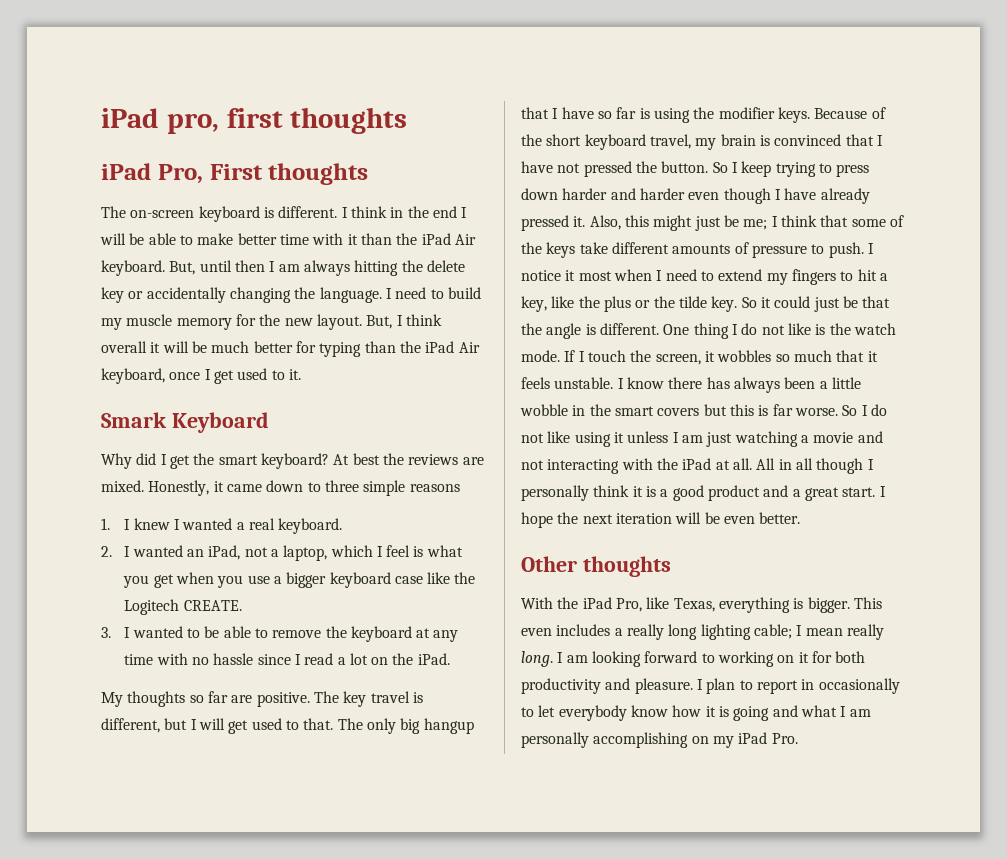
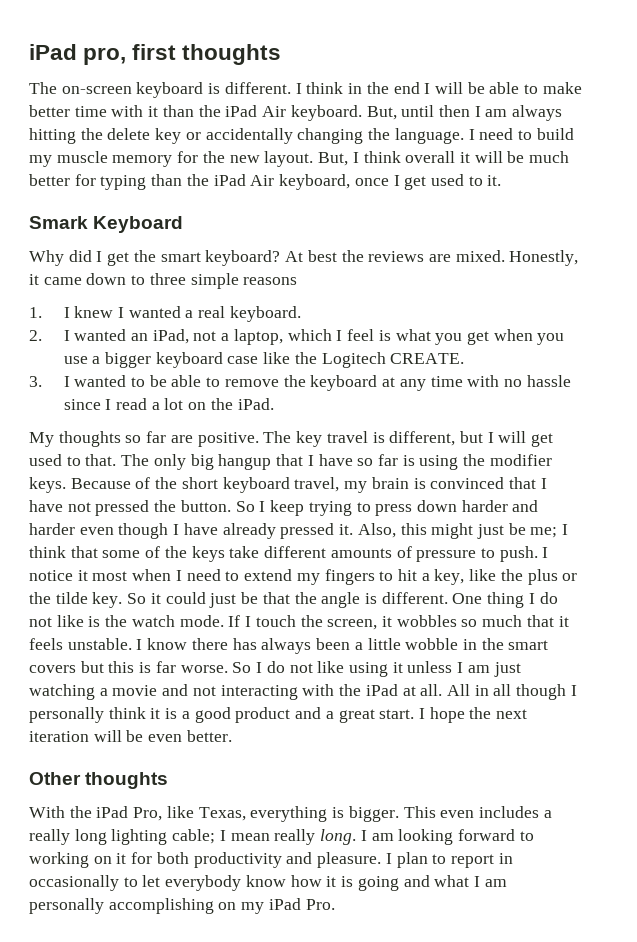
- iPad Pro, First thoughts

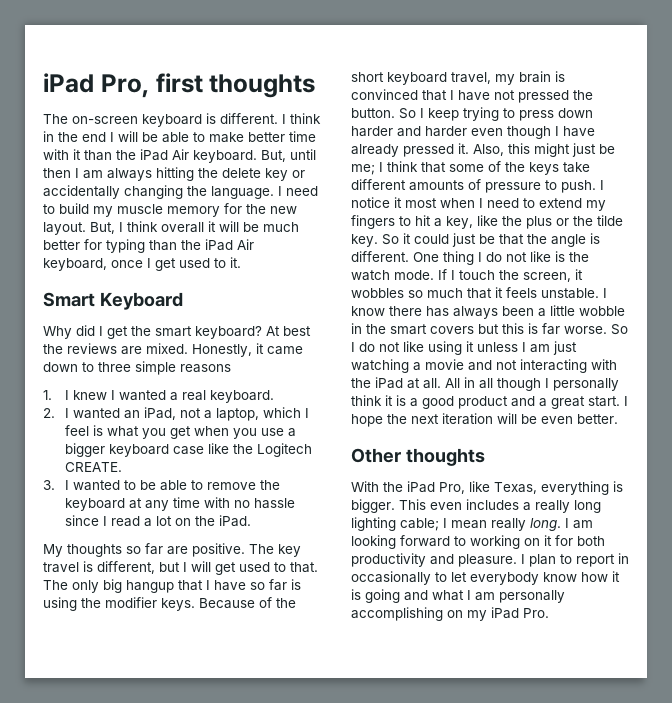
- iPad pro, first thoughts
+ iPad Pro, first thoughts
- Smark Keyboard
+ Smart Keyboard

